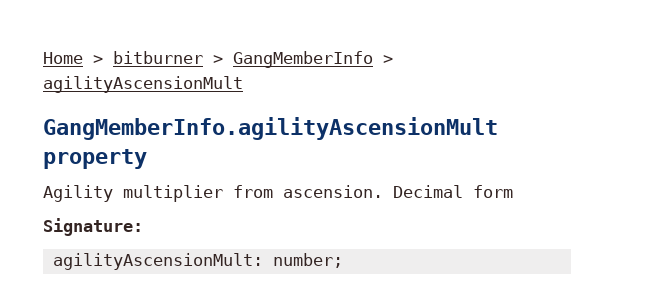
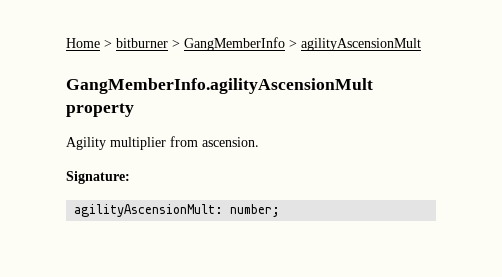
- Decimal form

